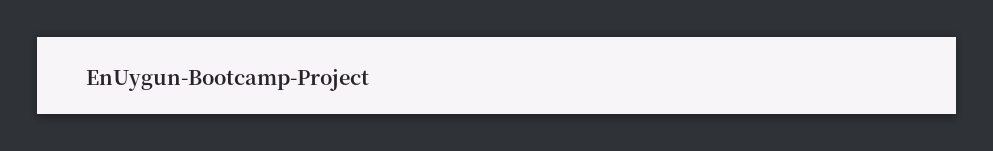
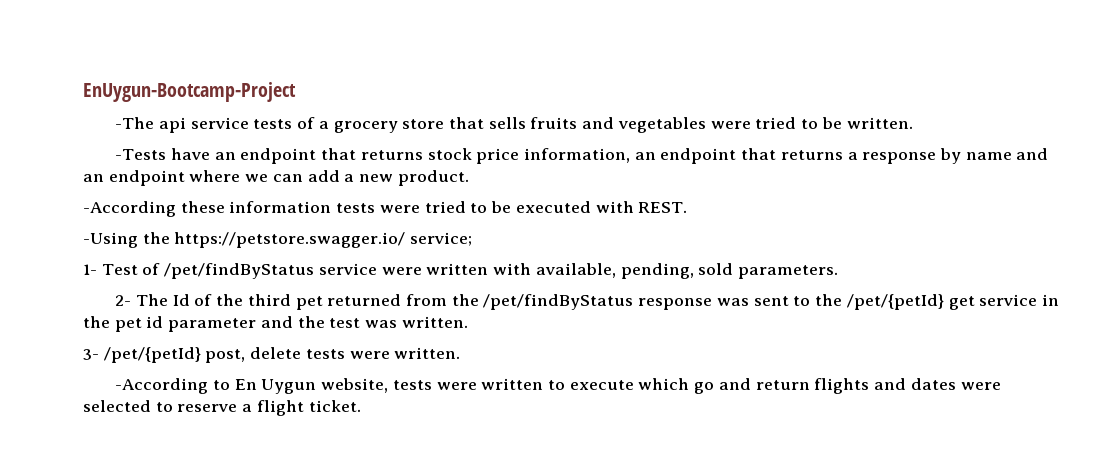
+ -The api service tests of a grocery store that sells fruits and vegetables were tried to be written.
+ -Tests have an endpoint that returns stock price information, an endpoint that returns a response by name and an endpoint where we can add a new product.
+ -According these information tests were tried to be executed with REST.
+ -Using the https://petstore.swagger.io/ service;
+ 1- Test of /pet/findByStatus service were written with available, pending, sold parameters.
+ 2- The Id of the third pet returned from the /pet/findByStatus response was sent to the /pet/{petId} get service in the pet id parameter and the test was written.
+ 3- /pet/{petId} post, delete tests were written.
+ -According to En Uygun website, tests were written to execute which go and return flights and dates were selected to reserve a flight ticket.

